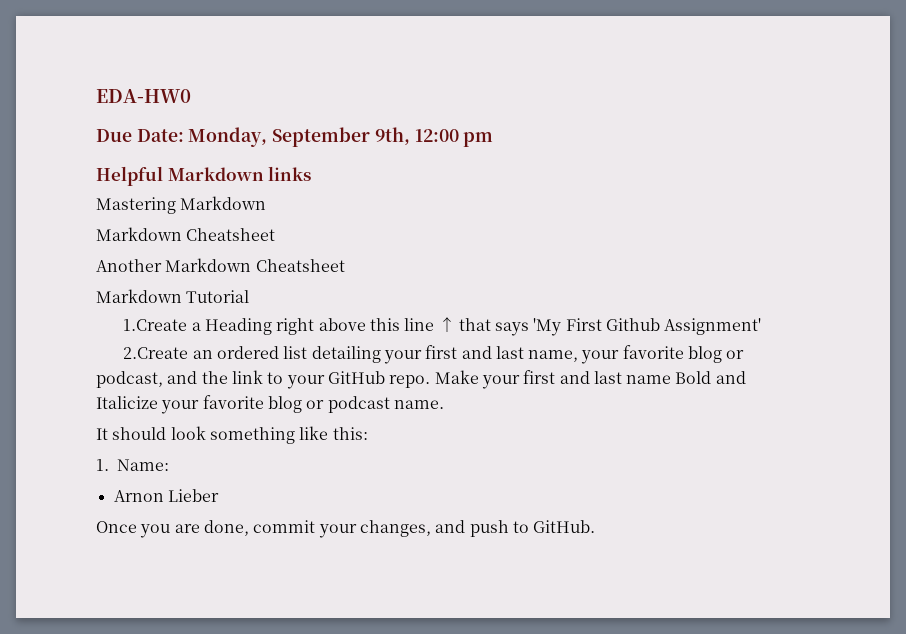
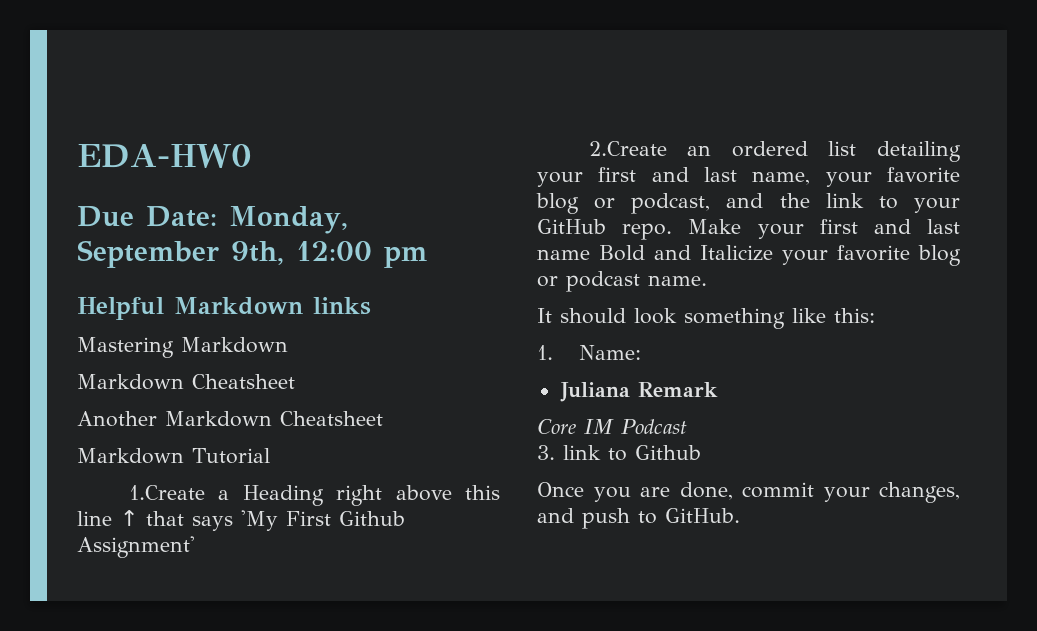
- Arnon Lieber
+ Juliana Remark
+ Core IM Podcast
+ 3. link to Github

